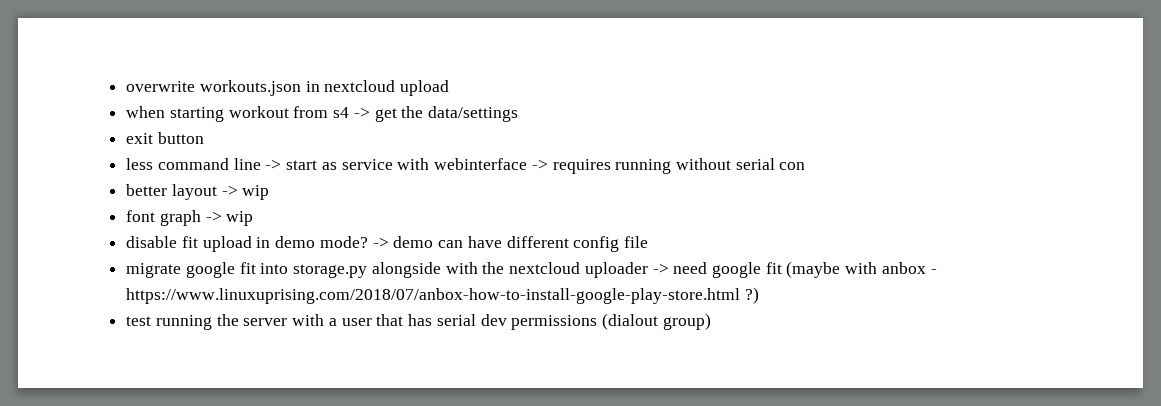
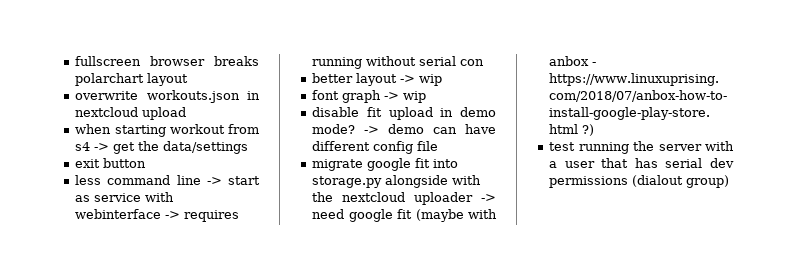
+ fullscreen browser breaks polarchart layout

